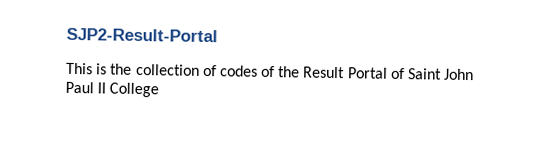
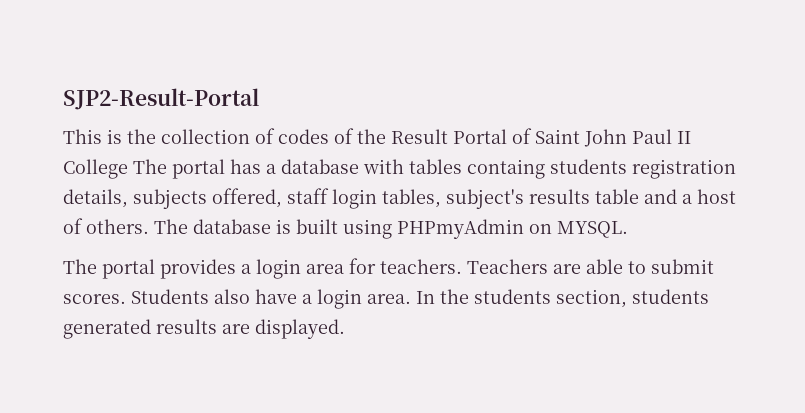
- This is the collection of codes of the Result Portal of Saint John Paul II College
+ This is the collection of codes of the Result Portal of Saint John Paul II College The portal has a database with tables containg students registration details, subjects offered, staff login tables, subject's results table and a host of others. The database is built using PHPmyAdmin on MYSQL.
+ The portal provides a login area for teachers. Teachers are able to submit scores. Students also have a login area. In the students section, students generated results are displayed.

